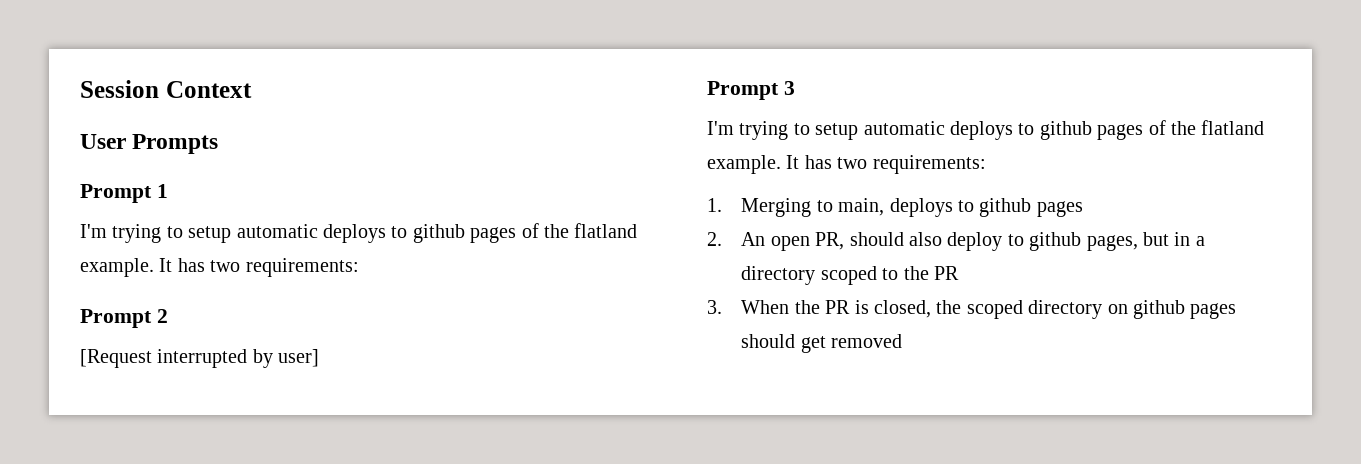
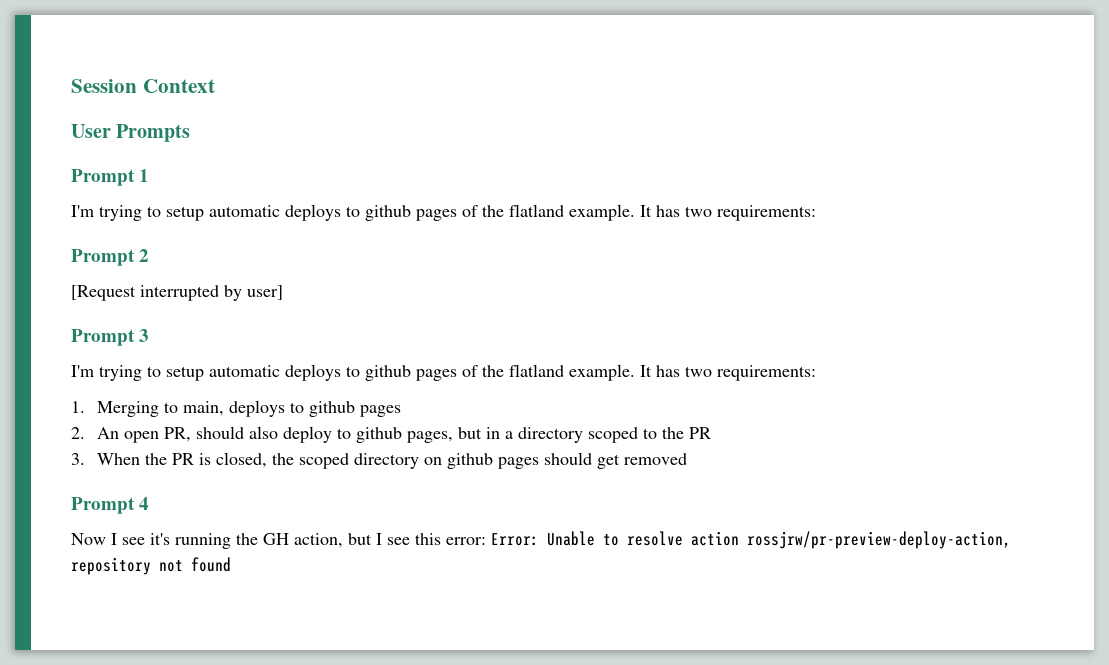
+ Prompt 4
+ Now I see it's running the GH action, but I see this error: Error: Unable to resolve action rossjrw/pr-preview-deploy-action, repository not found

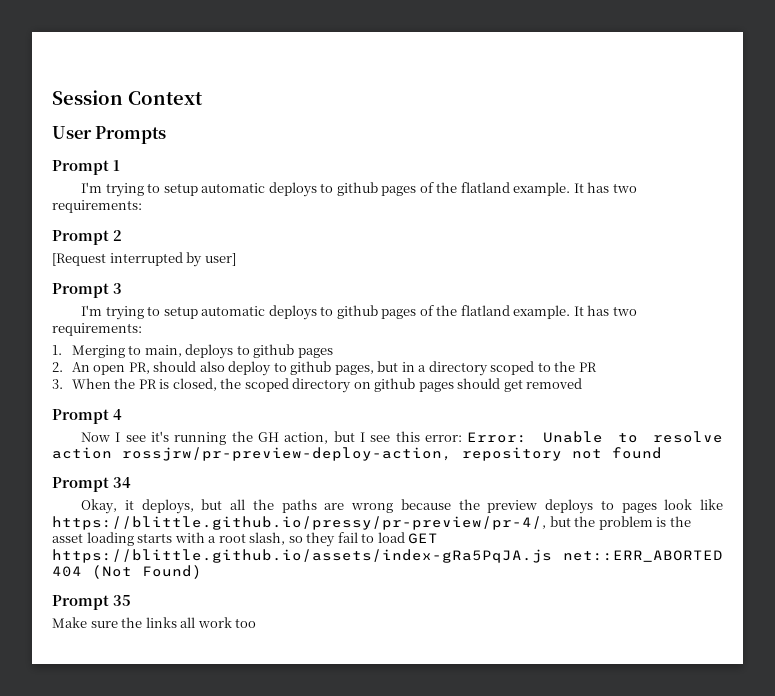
+ Prompt 34
+ Okay, it deploys, but all the paths are wrong because the preview deploys to pages look like https://blittle.github.io/pressy/pr-preview/pr-4/, but the problem is the asset loading starts with a root slash, so they fail to load GET https://blittle.github.io/assets/index-gRa5PqJA.js net::ERR_ABORTED 404 (Not Found)
+ Prompt 35
+ Make sure the links all work too

